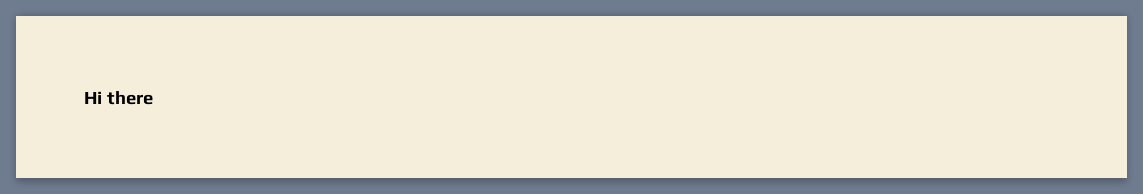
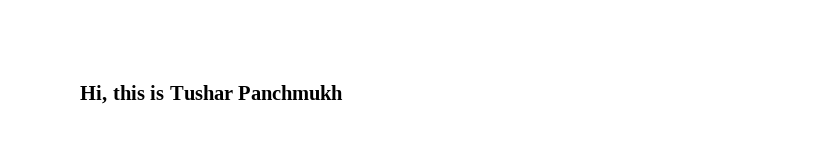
- Hi there
+ Hi, this is Tushar Panchmukh

